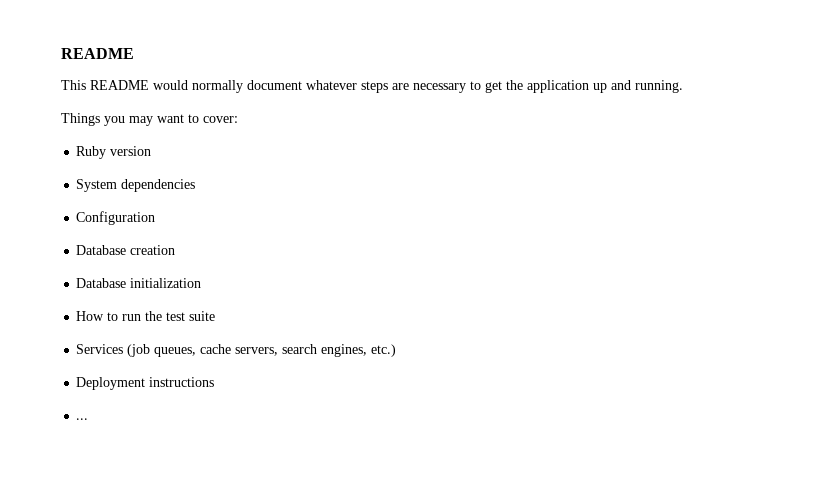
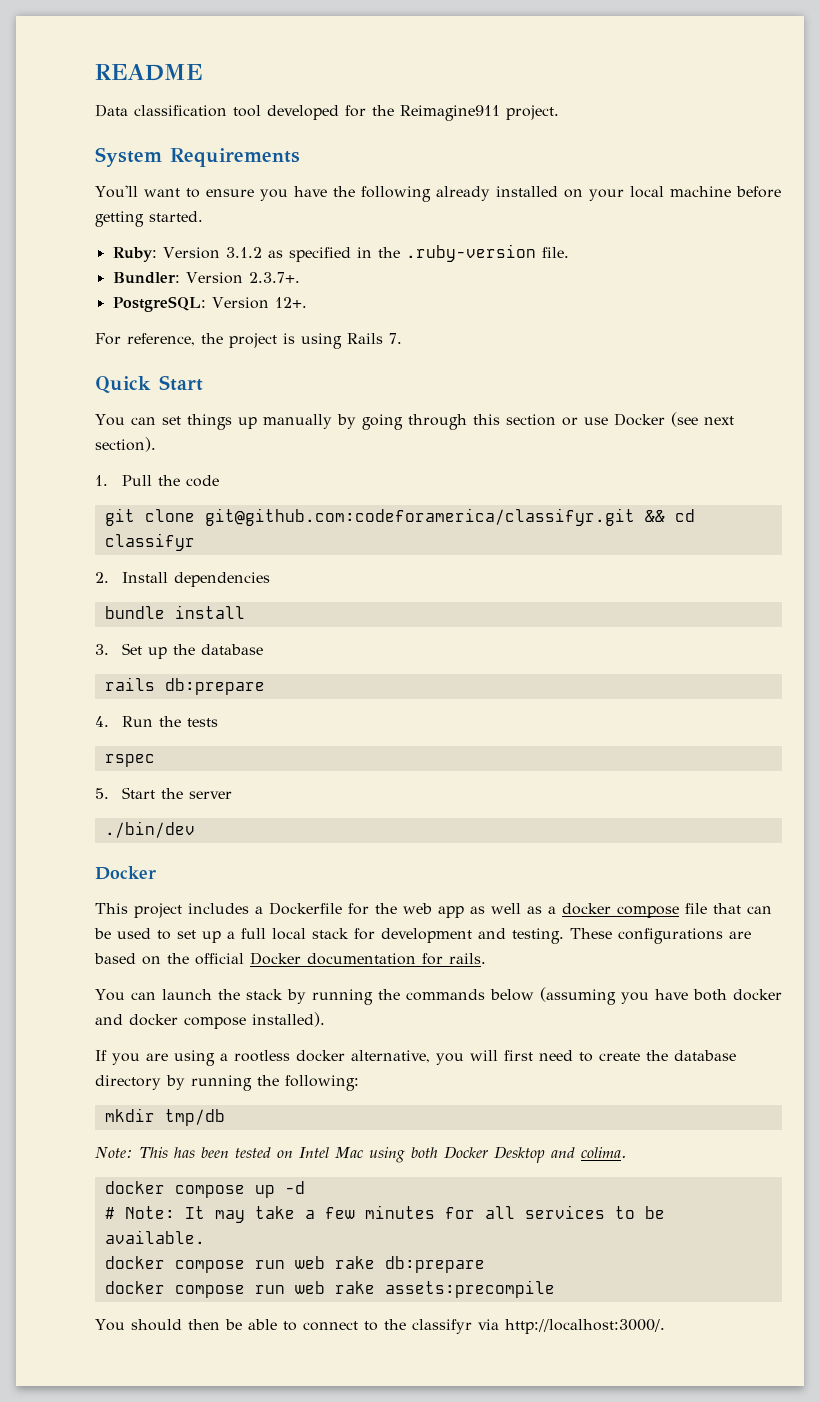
- This README would normally document whatever steps are necessary to get the application up and running.
- Things you may want to cover:
- Ruby version
- System dependencies
- Configuration
- Database creation
- Database initialization
- How to run the test suite
- Services (job queues, cache servers, search engines, etc.)
- Deployment instructions
- ...
+ Data classification tool developed for the Reimagine911 project.
+ System Requirements
+ You'll want to ensure you have the following already installed on your local machine before getting started.
+ Ruby: Version 3.1.2 as specified in the .ruby-version file.
+ Bundler: Version 2.3.7+.
+ PostgreSQL: Version 12+.
+ For reference, the project is using Rails 7.
+ Quick Start
+ You can set things up manually by going through this section or use Docker (see next section).
+ 1. Pull the code
+ git clone git@github.com:codeforamerica/classifyr.git && cd classifyr
+ 2. Install dependencies
+ bundle install
+ 3. Set up the database
+ rails db:prepare
+ 4. Run the tests
+ rspec
+ 5. Start the server
+ ./bin/dev
+ Docker
+ This project includes a Dockerfile for the web app as well as a docker compose file that can be used to set up a full local stack for development and testing. These configurations are based on the official Docker documentation for rails.
+ You can launch the stack by running the commands below (assuming you have both docker and docker compose installed).
+ If you are using a rootless docker alternative, you will first need to create the database directory by running the following:
+ mkdir tmp/db
+ Note: This has been tested on Intel Mac using both Docker Desktop and colima.
+ docker compose up -d
+ # Note: It may take a few minutes for all services to be available.
+ docker compose run web rake db:prepare
+ docker compose run web rake assets:precompile
+ You should then be able to connect to the classifyr via http://localhost:3000/.

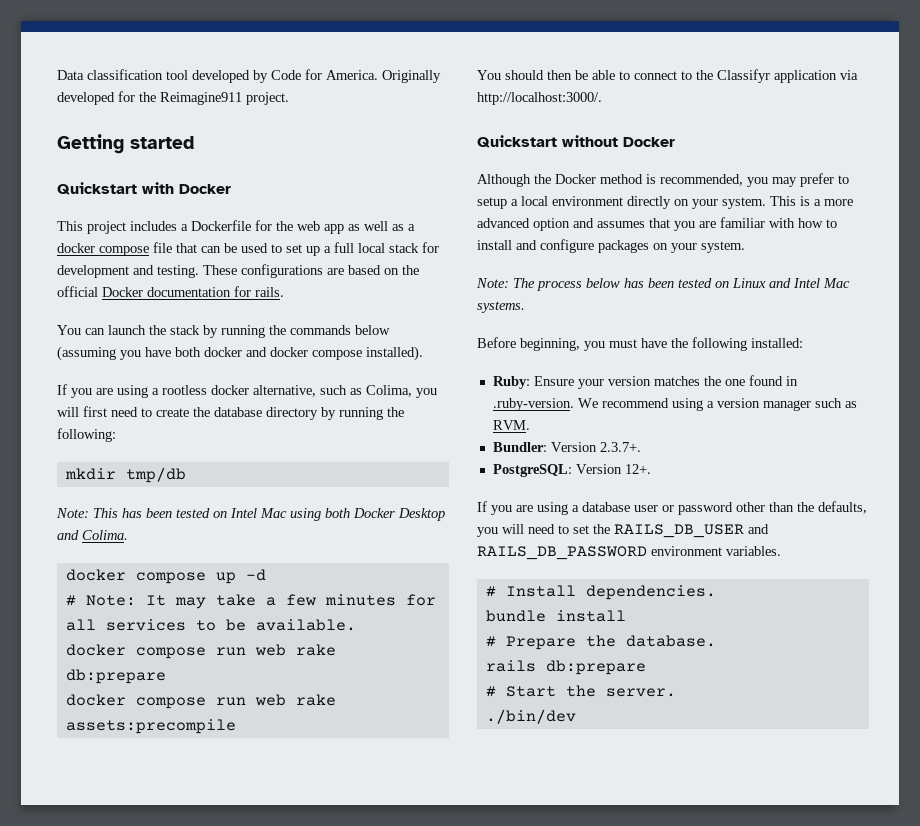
- README
- Data classification tool developed for the Reimagine911 project.
- System Requirements
- You'll want to ensure you have the following already installed on your local machine before getting started.
- Ruby: Version 3.1.2 as specified in the .ruby-version file.
- Bundler: Version 2.3.7+.
- PostgreSQL: Version 12+.
- For reference, the project is using Rails 7.
- Quick Start
- You can set things up manually by going through this section or use Docker (see next section).
- 1. Pull the code
- git clone git@github.com:codeforamerica/classifyr.git && cd classifyr
- 2. Install dependencies
- bundle install
- 3. Set up the database
- rails db:prepare
- 4. Run the tests
- rspec
- 5. Start the server
- ./bin/dev
- Docker
+ Data classification tool developed by Code for America. Originally developed for the Reimagine911 project.
+ Getting started
+ Quickstart with Docker
- If you are using a rootless docker alternative, you will first need to create the database directory by running the following:
+ If you are using a rootless docker alternative, such as Colima, you will first need to create the database directory by running the following:
- Note: This has been tested on Intel Mac using both Docker Desktop and colima.
+ Note: This has been tested on Intel Mac using both Docker Desktop and Colima.
- You should then be able to connect to the classifyr via http://localhost:3000/.
+ You should then be able to connect to the Classifyr application via http://localhost:3000/.
+ Quickstart without Docker
+ Although the Docker method is recommended, you may prefer to setup a local environment directly on your system. This is a more advanced option and assumes that you are familiar with how to install and configure packages on your system.
+ Note: The process below has been tested on Linux and Intel Mac systems.
+ Before beginning, you must have the following installed:
+ Ruby: Ensure your version matches the one found in .ruby-version. We recommend using a version manager such as RVM.
+ Bundler: Version 2.3.7+.
+ PostgreSQL: Version 12+.
+ If you are using a database user or password other than the defaults, you will need to set the RAILS_DB_USER and RAILS_DB_PASSWORD environment variables.
+ # Install dependencies.
+ bundle install
+ # Prepare the database.
+ rails db:prepare
+ # Start the server.
+ ./bin/dev

